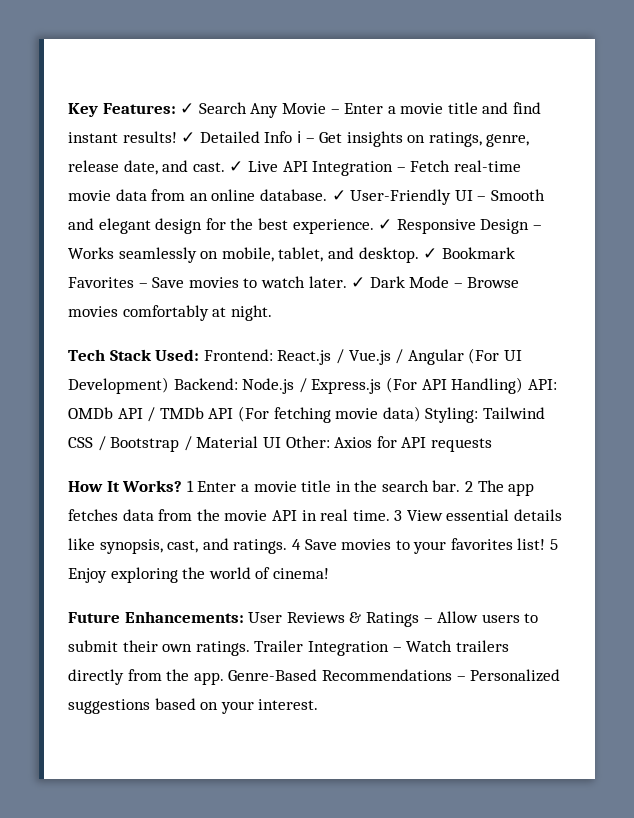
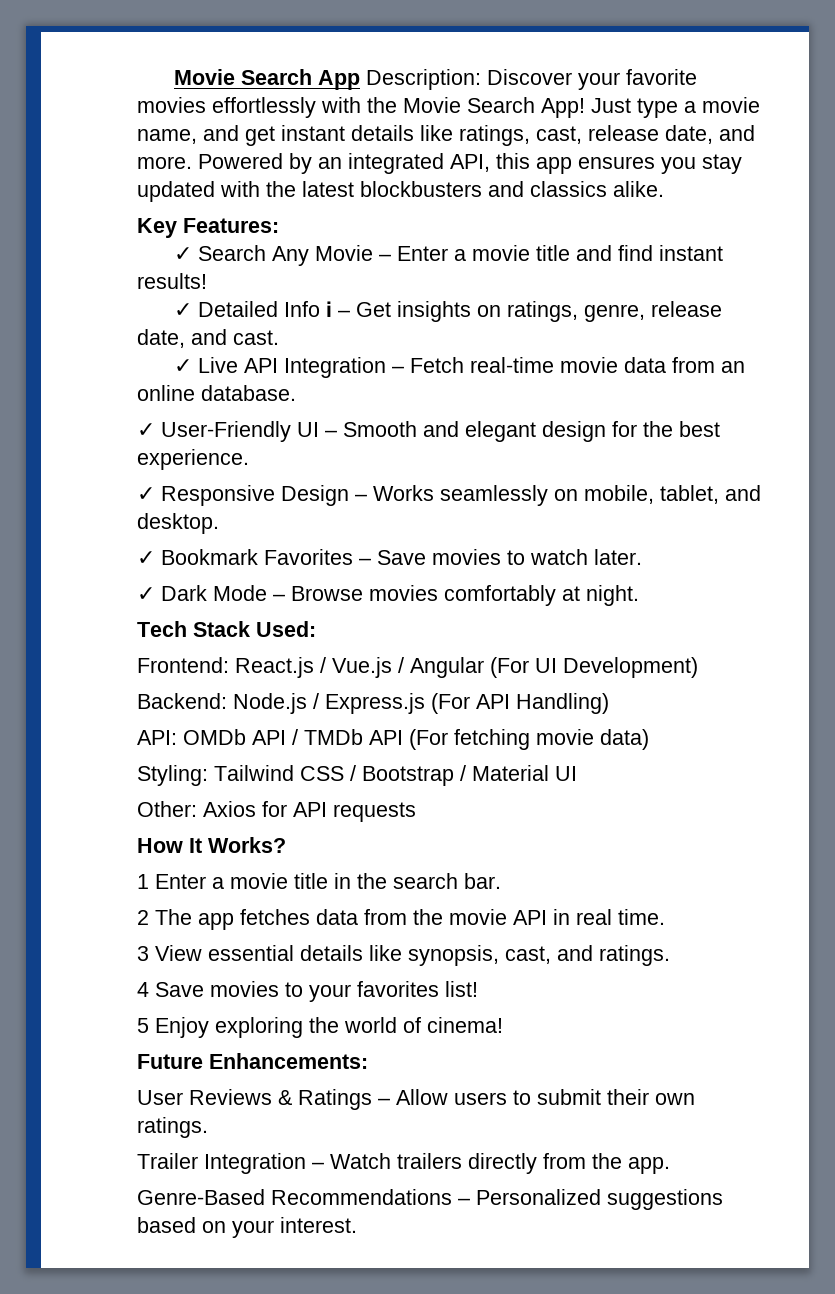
+ Movie Search App Description: Discover your favorite movies effortlessly with the Movie Search App! Just type a movie name, and get instant details like ratings, cast, release date, and more. Powered by an integrated API, this app ensures you stay updated with the latest blockbusters and classics alike.
- Key Features: ✓ Search Any Movie – Enter a movie title and find instant results! ✓ Detailed Info ℹ – Get insights on ratings, genre, release date, and cast. ✓ Live API Integration – Fetch real-time movie data from an online database. ✓ User-Friendly UI – Smooth and elegant design for the best experience. ✓ Responsive Design – Works seamlessly on mobile, tablet, and desktop. ✓ Bookmark Favorites – Save movies to watch later. ✓ Dark Mode – Browse movies comfortably at night.
+ Key Features:
+ ✓ Search Any Movie – Enter a movie title and find instant results!
+ ✓ Detailed Info ℹ – Get insights on ratings, genre, release date, and cast.
+ ✓ Live API Integration – Fetch real-time movie data from an online database.
+ ✓ User-Friendly UI – Smooth and elegant design for the best experience.
+ ✓ Responsive Design – Works seamlessly on mobile, tablet, and desktop.
+ ✓ Bookmark Favorites – Save movies to watch later.
+ ✓ Dark Mode – Browse movies comfortably at night.
- Tech Stack Used: Frontend: React.js / Vue.js / Angular (For UI Development) Backend: Node.js / Express.js (For API Handling) API: OMDb API / TMDb API (For fetching movie data) Styling: Tailwind CSS / Bootstrap / Material UI Other: Axios for API requests
+ Tech Stack Used:
+ Frontend: React.js / Vue.js / Angular (For UI Development)
+ Backend: Node.js / Express.js (For API Handling)
+ API: OMDb API / TMDb API (For fetching movie data)
+ Styling: Tailwind CSS / Bootstrap / Material UI
+ Other: Axios for API requests
- How It Works? 1 Enter a movie title in the search bar. 2 The app fetches data from the movie API in real time. 3 View essential details like synopsis, cast, and ratings. 4 Save movies to your favorites list! 5 Enjoy exploring the world of cinema!
+ How It Works?
+ 1 Enter a movie title in the search bar.
+ 2 The app fetches data from the movie API in real time.
+ 3 View essential details like synopsis, cast, and ratings.
+ 4 Save movies to your favorites list!
+ 5 Enjoy exploring the world of cinema!
- Future Enhancements: User Reviews & Ratings – Allow users to submit their own ratings. Trailer Integration – Watch trailers directly from the app. Genre-Based Recommendations – Personalized suggestions based on your interest.
+ Future Enhancements:
+ User Reviews & Ratings – Allow users to submit their own ratings.
+ Trailer Integration – Watch trailers directly from the app.
+ Genre-Based Recommendations – Personalized suggestions based on your interest.

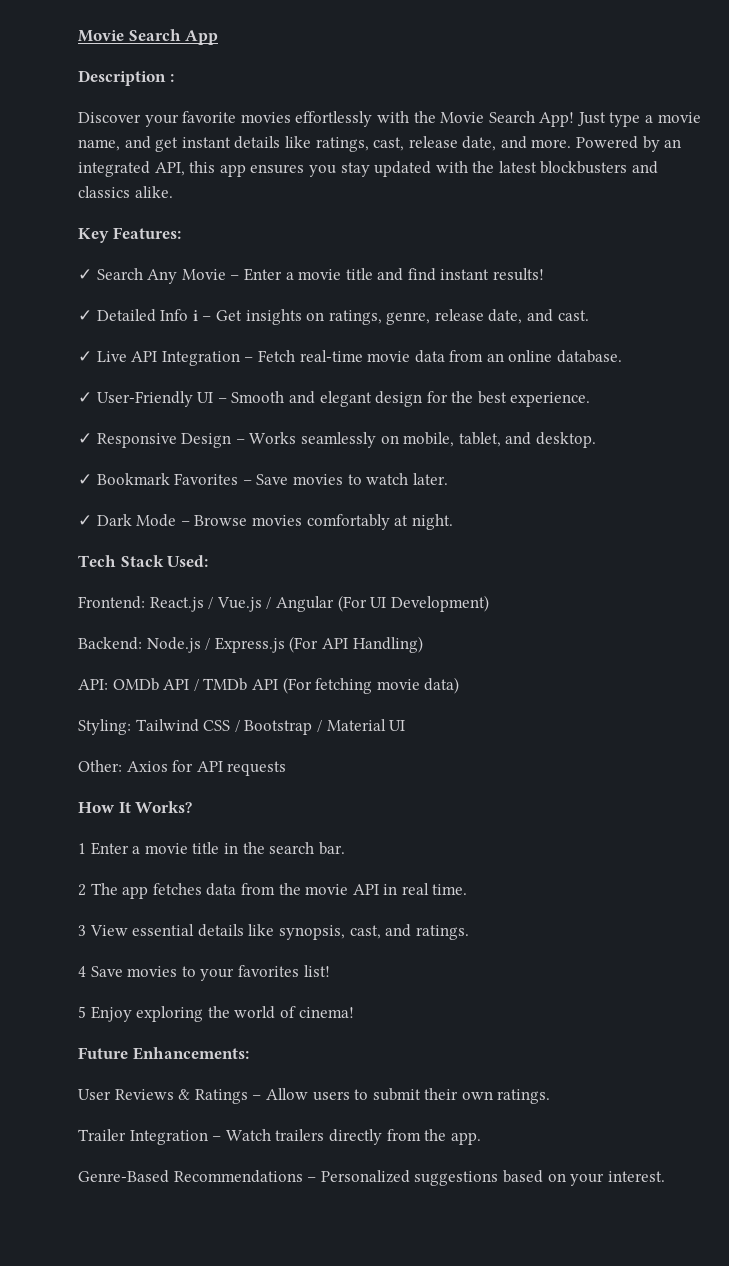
- Movie Search App Description: Discover your favorite movies effortlessly with the Movie Search App!
+ Movie Search App
+ Description :
+ Discover your favorite movies effortlessly with the Movie Search App!

